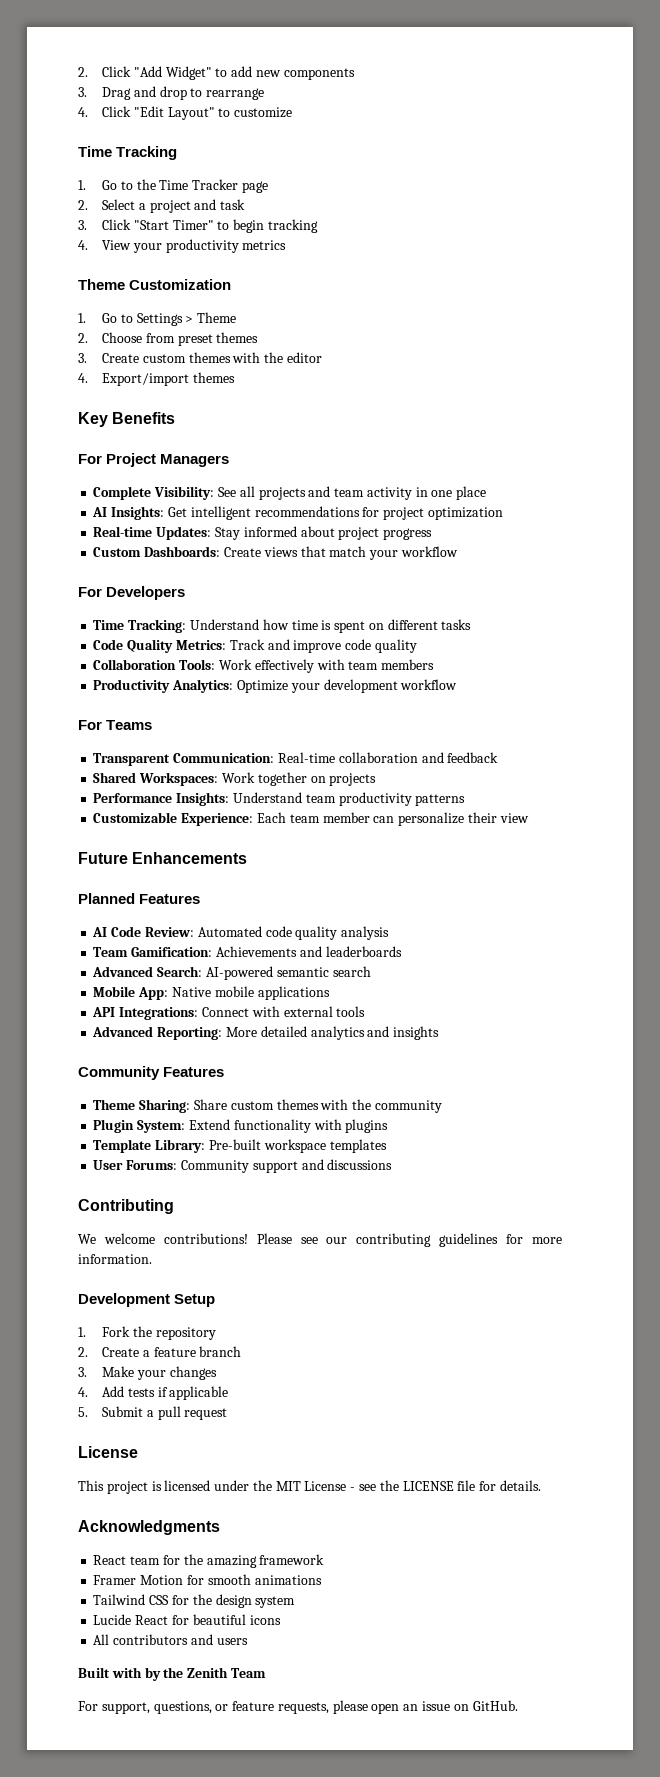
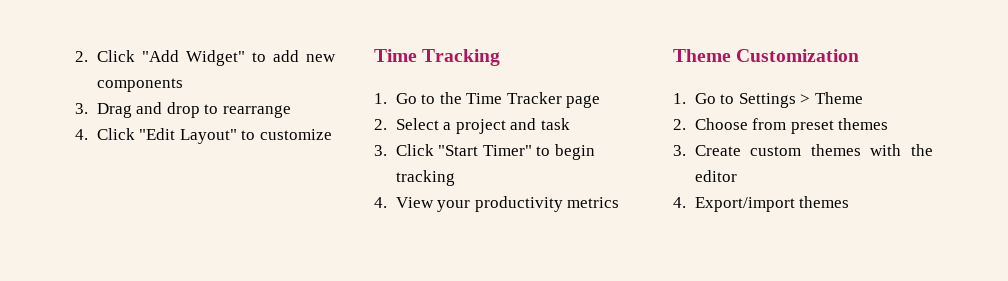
- Key Benefits
- For Project Managers
- Complete Visibility: See all projects and team activity in one place
- AI Insights: Get intelligent recommendations for project optimization
- Real-time Updates: Stay informed about project progress
- Custom Dashboards: Create views that match your workflow
- For Developers
- Time Tracking: Understand how time is spent on different tasks
- Code Quality Metrics: Track and improve code quality
- Collaboration Tools: Work effectively with team members
- Productivity Analytics: Optimize your development workflow
- For Teams
- Transparent Communication: Real-time collaboration and feedback
- Shared Workspaces: Work together on projects
- Performance Insights: Understand team productivity patterns
- Customizable Experience: Each team member can personalize their view
- Future Enhancements
- Planned Features
- AI Code Review: Automated code quality analysis
- Team Gamification: Achievements and leaderboards
- Advanced Search: AI-powered semantic search
- Mobile App: Native mobile applications
- API Integrations: Connect with external tools
- Advanced Reporting: More detailed analytics and insights
- Community Features
- Theme Sharing: Share custom themes with the community
- Plugin System: Extend functionality with plugins
- Template Library: Pre-built workspace templates
- User Forums: Community support and discussions
- Contributing
- We welcome contributions! Please see our contributing guidelines for more information.
- Development Setup
- 1. Fork the repository
- 2. Create a feature branch
- 3. Make your changes
- 4. Add tests if applicable
- 5. Submit a pull request
- License
- This project is licensed under the MIT License - see the LICENSE file for details.
- Acknowledgments
- React team for the amazing framework
- Framer Motion for smooth animations
- Tailwind CSS for the design system
- Lucide React for beautiful icons
- All contributors and users
- Built with by the Zenith Team
- For support, questions, or feature requests, please open an issue on GitHub.

